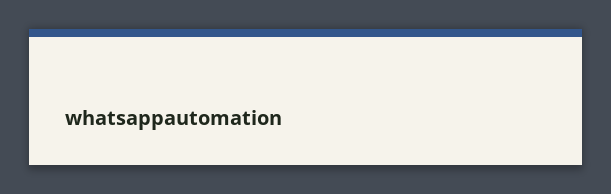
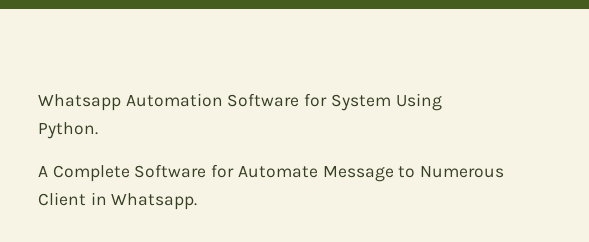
- whatsappautomation
+ Whatsapp Automation Software for System Using Python.
+ A Complete Software for Automate Message to Numerous Client in Whatsapp.

